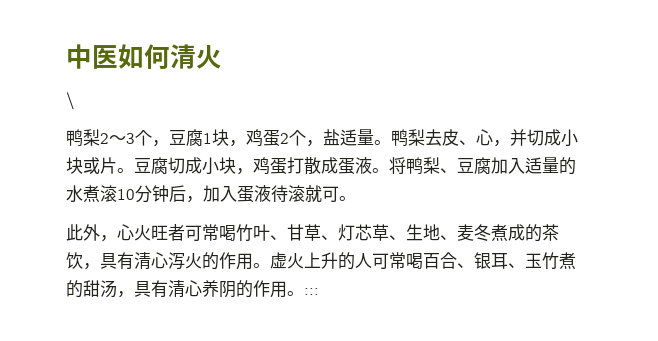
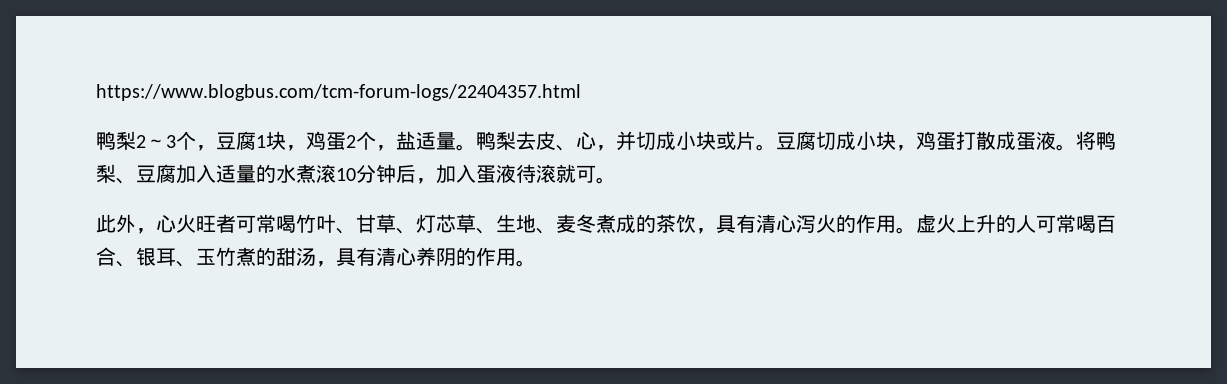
- 中医如何清火
- \
+ https://www.blogbus.com/tcm-forum-logs/22404357.html
- 虚火上升的人可常喝百合、银耳、玉竹煮的甜汤，具有清心养阴的作用。:::
+ 虚火上升的人可常喝百合、银耳、玉竹煮的甜汤，具有清心养阴的作用。

